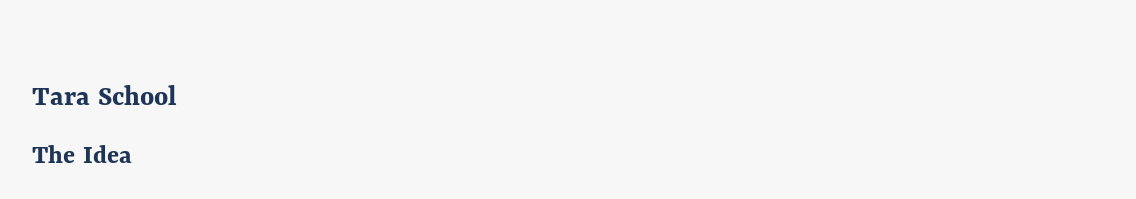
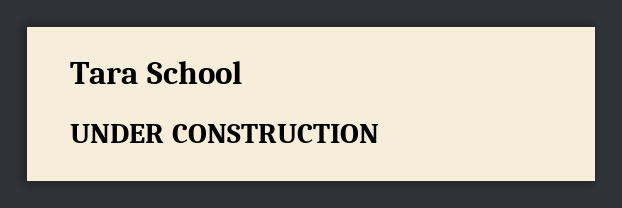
- The Idea
+ UNDER CONSTRUCTION

